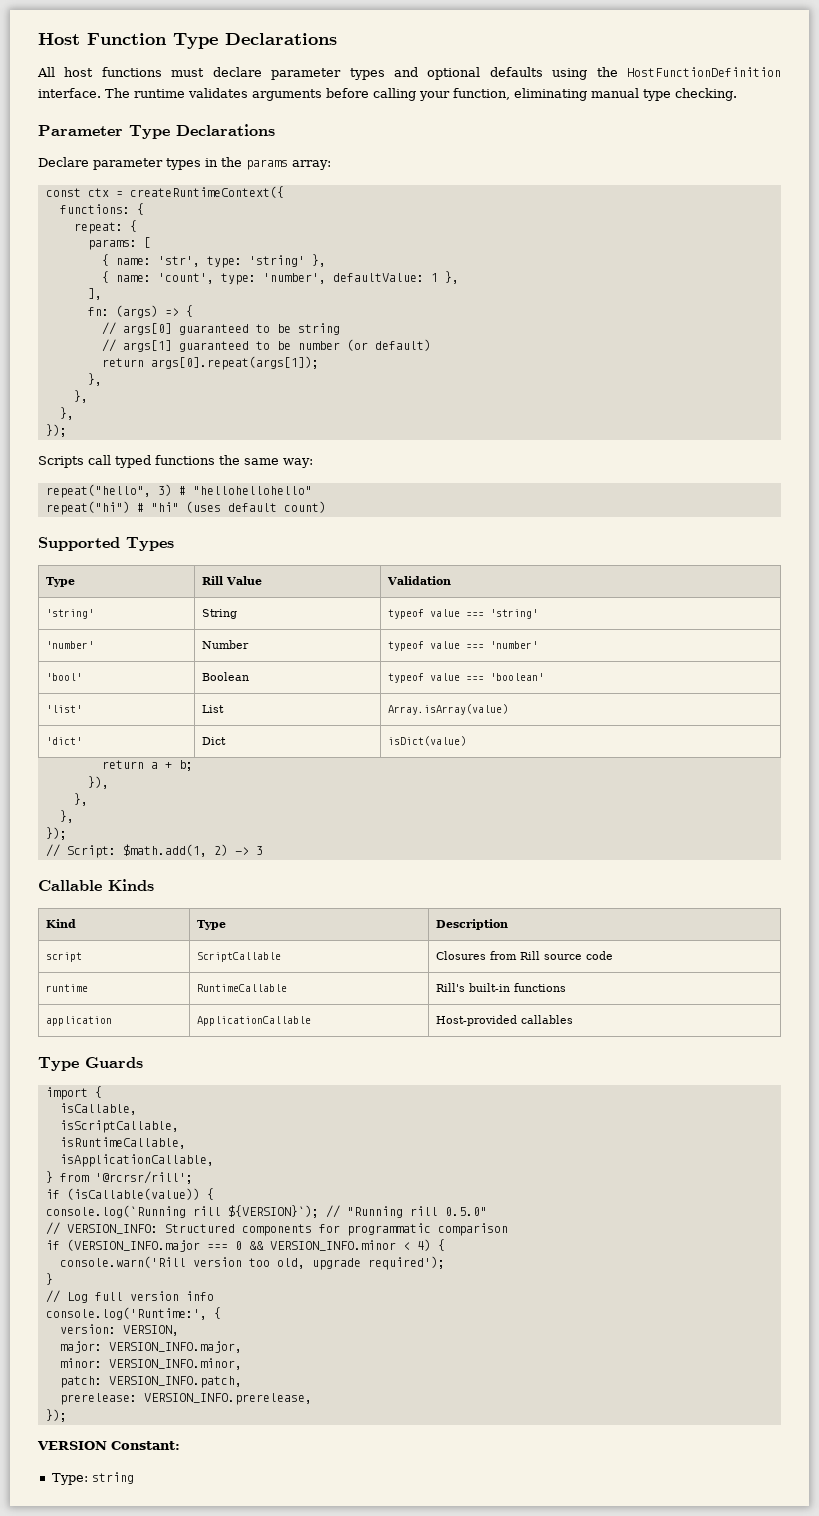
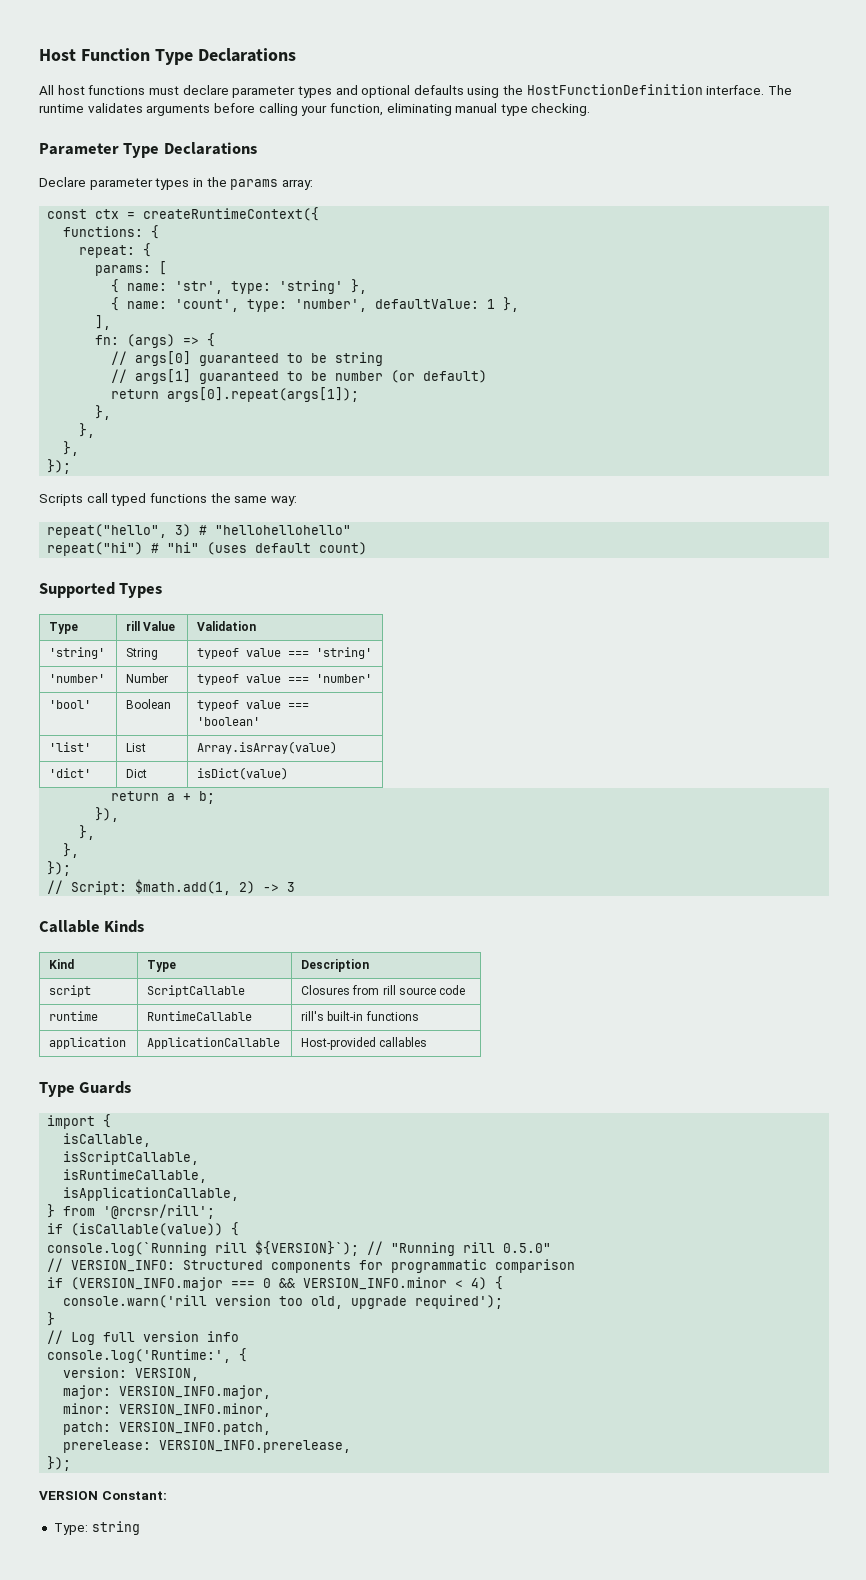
- Type | Rill Value | Validation
+ Type | rill Value | Validation
- script | ScriptCallable | Closures from Rill source code
+ script | ScriptCallable | Closures from rill source code
- runtime | RuntimeCallable | Rill's built-in functions
+ runtime | RuntimeCallable | rill's built-in functions
- console.warn('Rill version too old, upgrade required');
+ console.warn('rill version too old, upgrade required');

